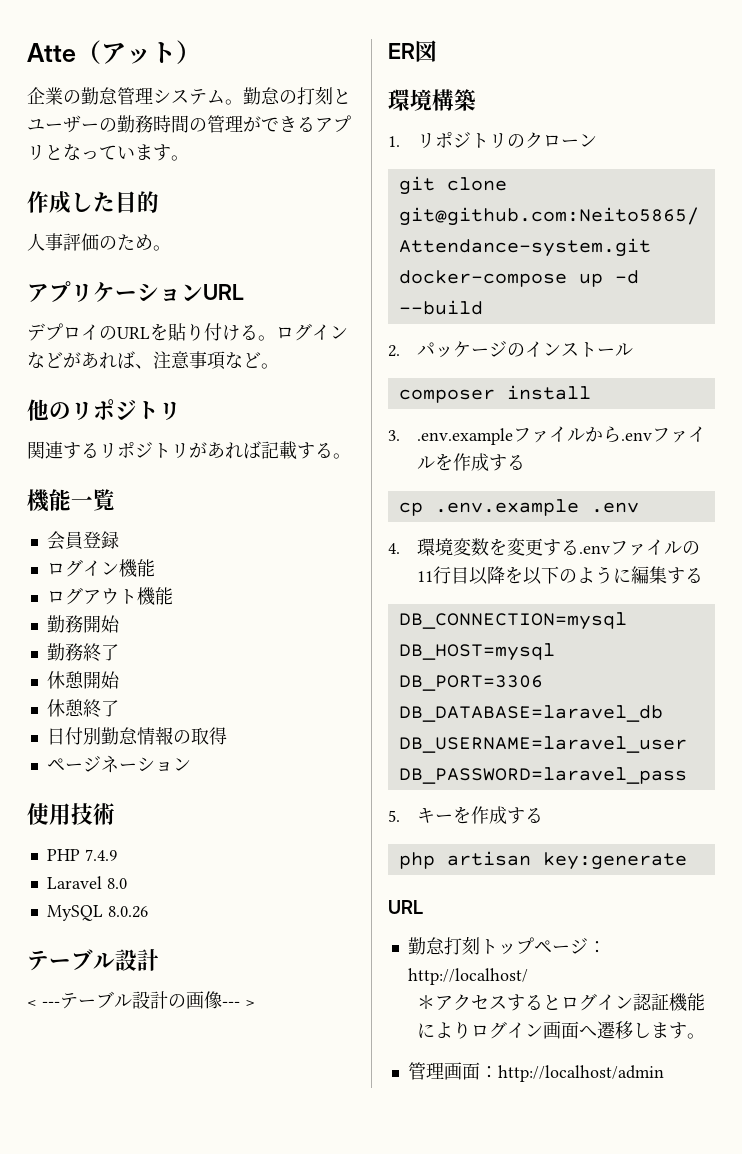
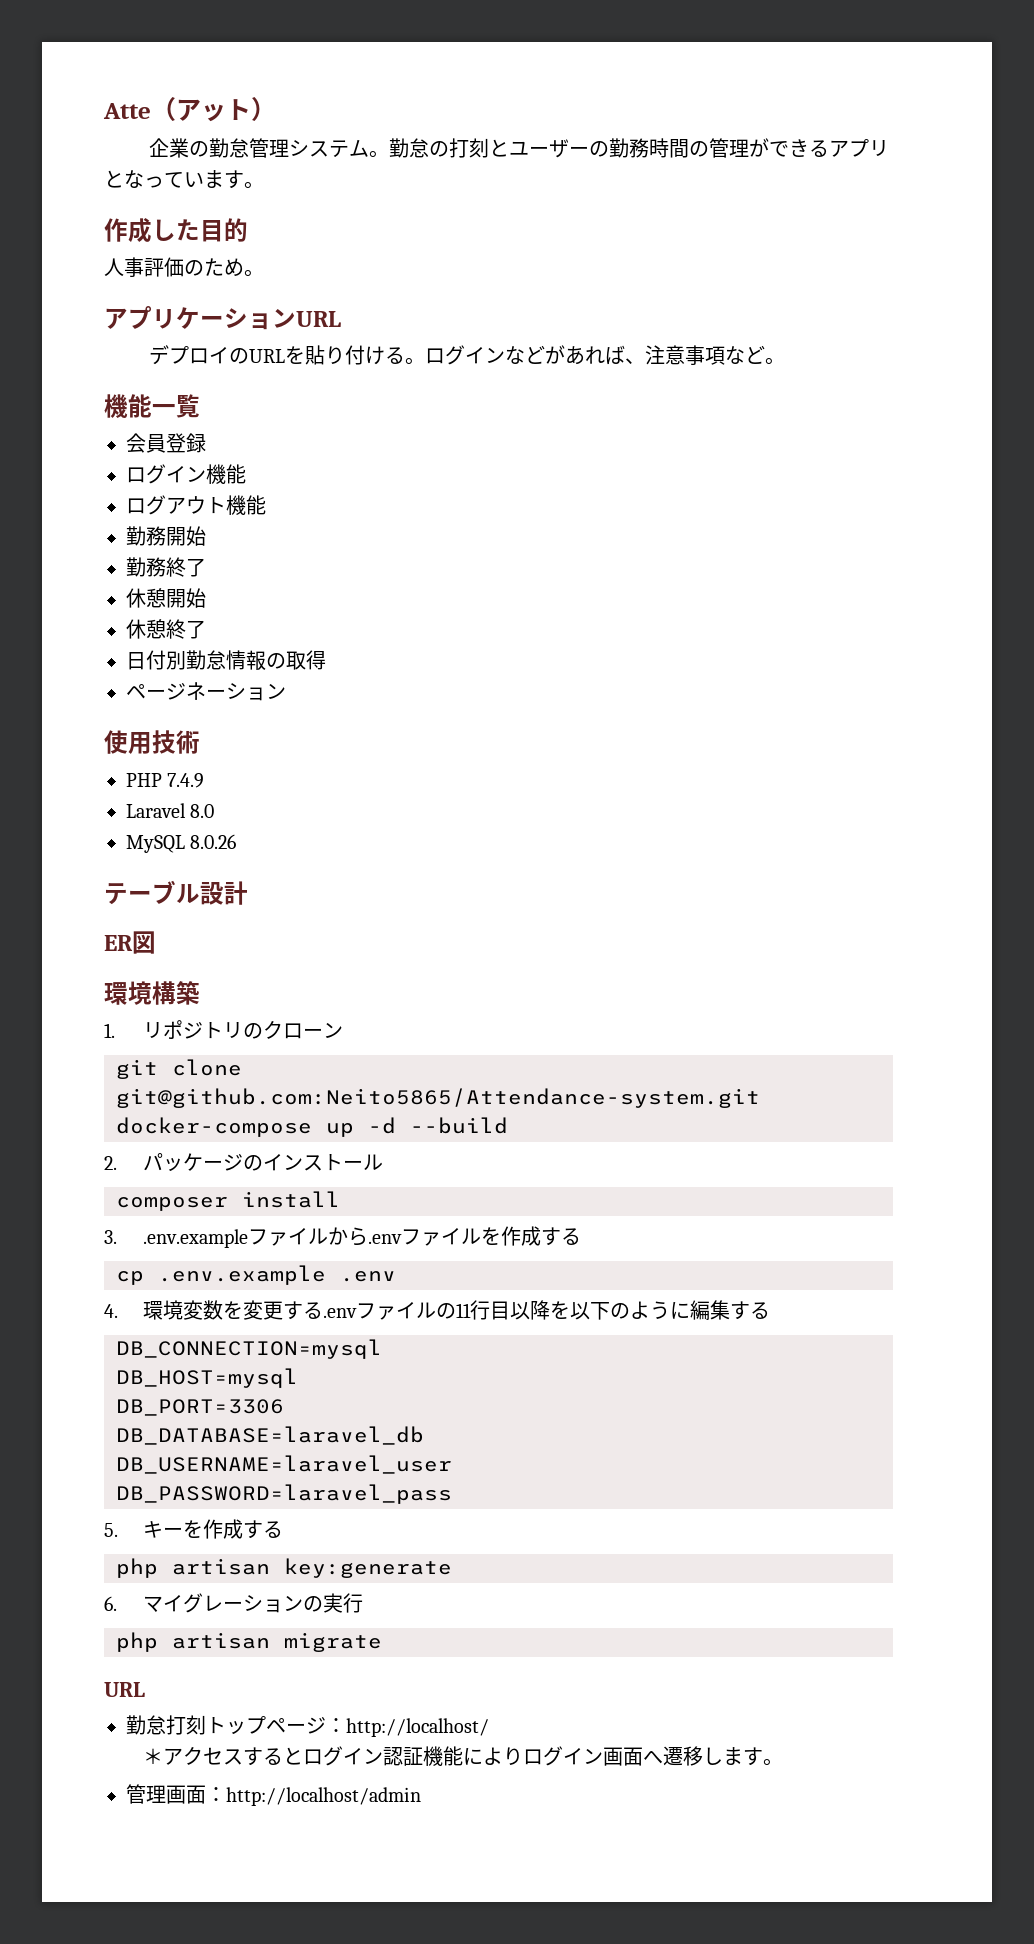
- 他のリポジトリ
- 関連するリポジトリがあれば記載する。
- < ---テーブル設計の画像--- >
+ 6.マイグレーションの実行
+ php artisan migrate

